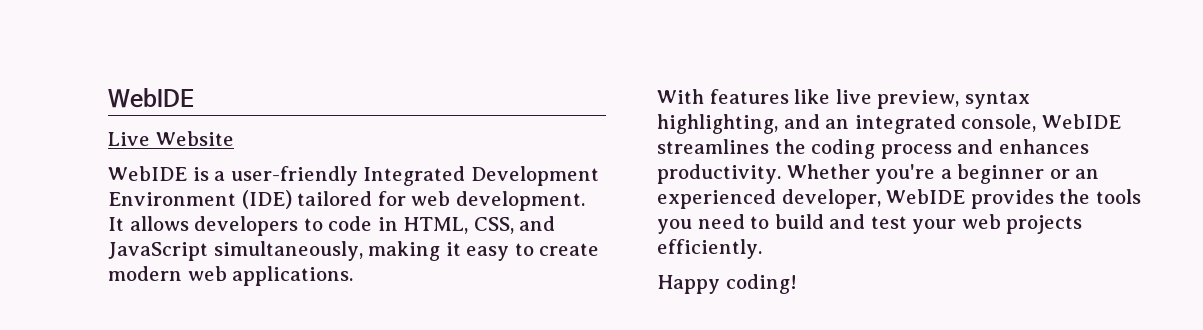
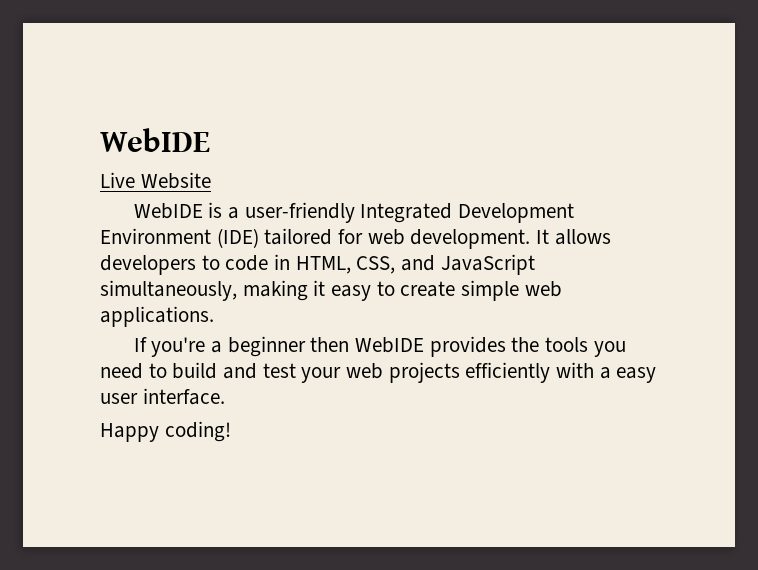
- It allows developers to code in HTML, CSS, and JavaScript simultaneously, making it easy to create modern web applications.
+ It allows developers to code in HTML, CSS, and JavaScript simultaneously, making it easy to create simple web applications.
- With features like live preview, syntax highlighting, and an integrated console, WebIDE streamlines the coding process and enhances productivity. Whether you're a beginner or an experienced developer, WebIDE provides the tools you need to build and test your web projects efficiently.
+ If you're a beginner then WebIDE provides the tools you need to build and test your web projects efficiently with a easy user interface.

